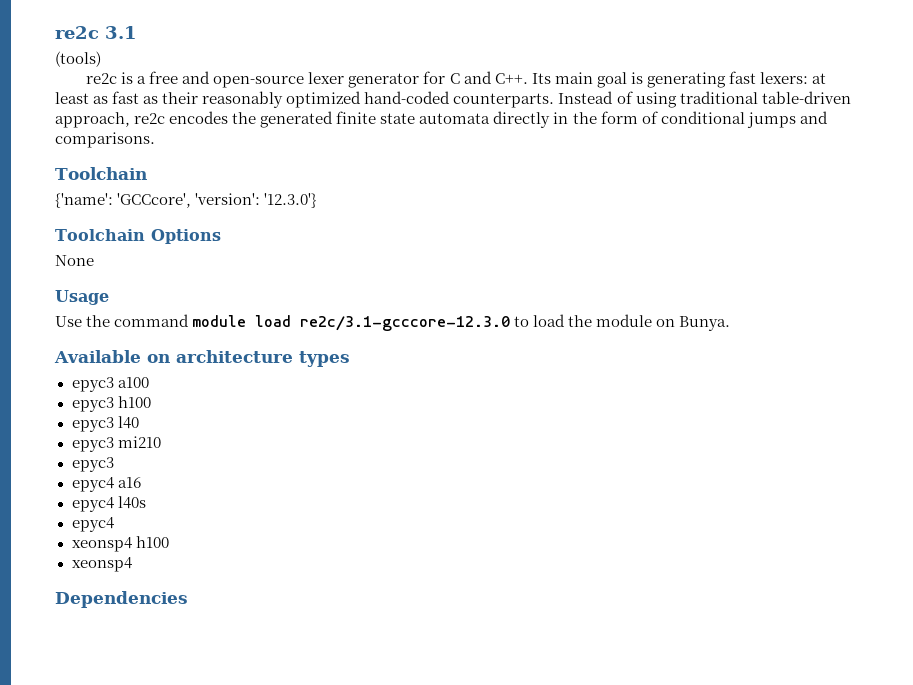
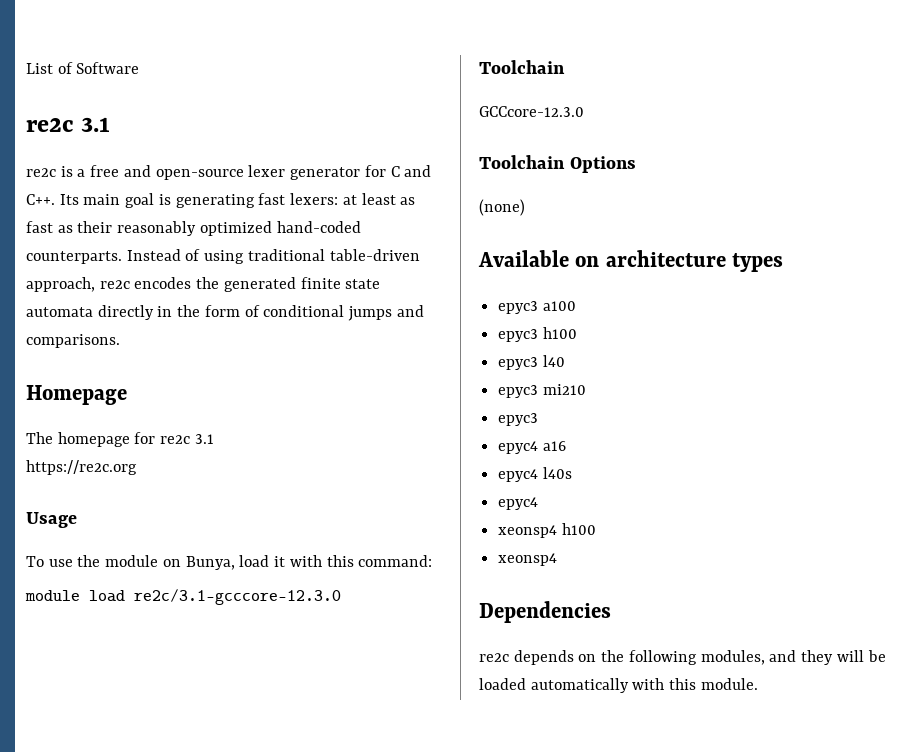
+ List of Software
  re2c 3.1
- (tools)
  Instead of using traditional table-driven approach, re2c encodes the generated finite state automata directly in the form of conditional jumps and comparisons.
+ Homepage
+ The homepage for re2c 3.1
+ https://re2c.org
+ Usage
+ To use the module on Bunya, load it with this command:
+ module load re2c/3.1-gcccore-12.3.0
  Toolchain
- {'name': 'GCCcore', 'version': '12.3.0'}
+ GCCcore-12.3.0
  Toolchain Options
- None
- Usage
- Use the command module load re2c/3.1-gcccore-12.3.0 to load the module on Bunya.
+ (none)
+ re2c depends on the following modules, and they will be loaded automatically with this module.

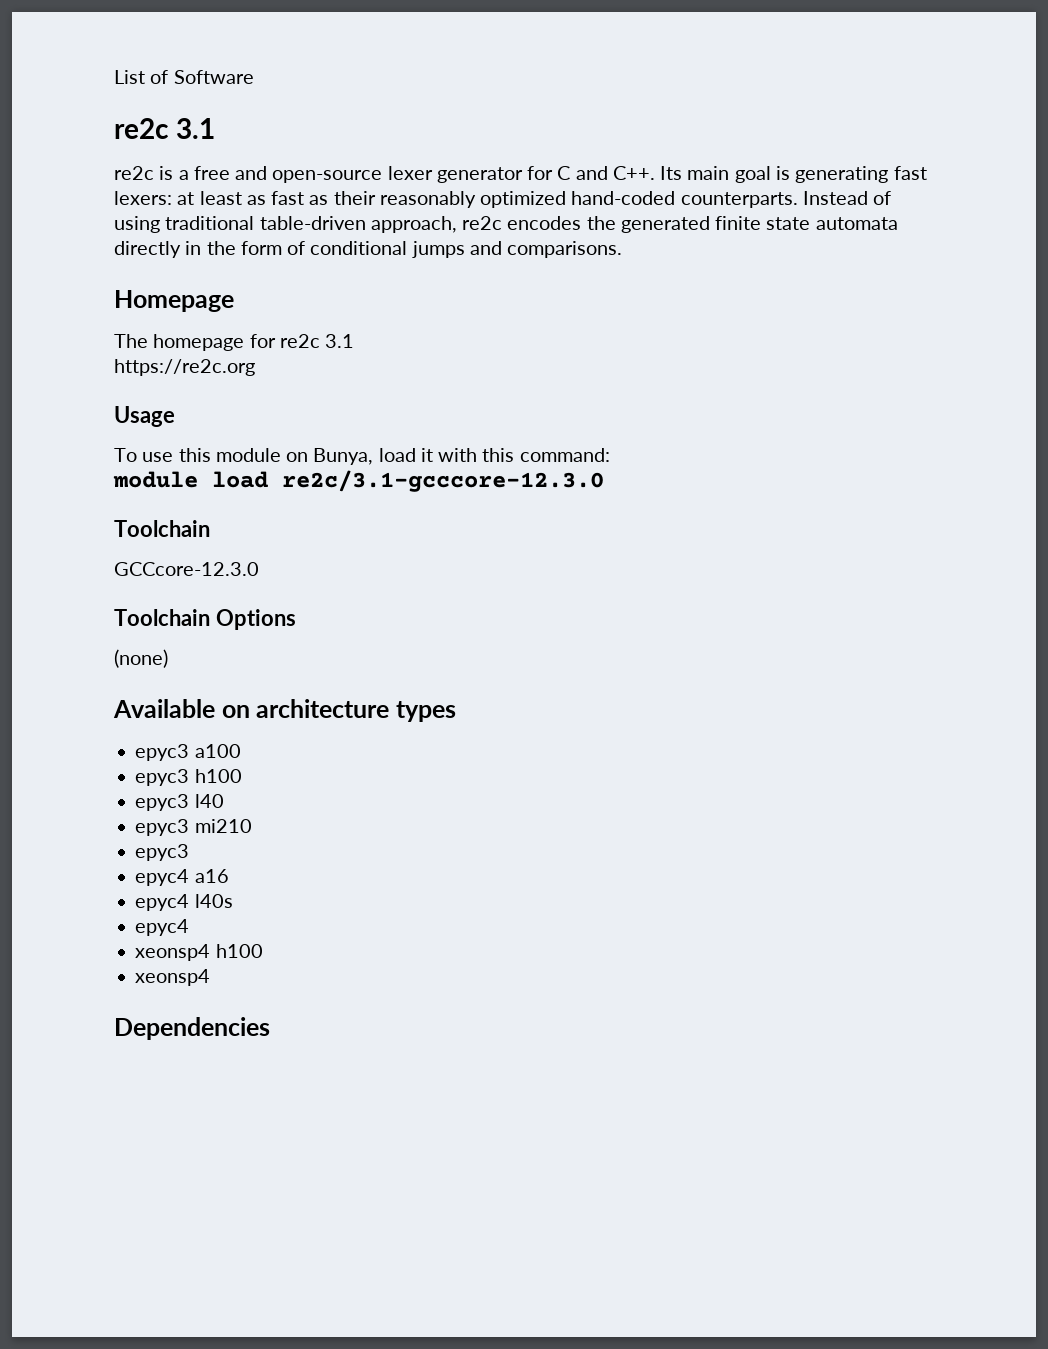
- To use the module on Bunya, load it with this command:
+ To use this module on Bunya, load it with this command:
- re2c depends on the following modules, and they will be loaded automatically with this module.

